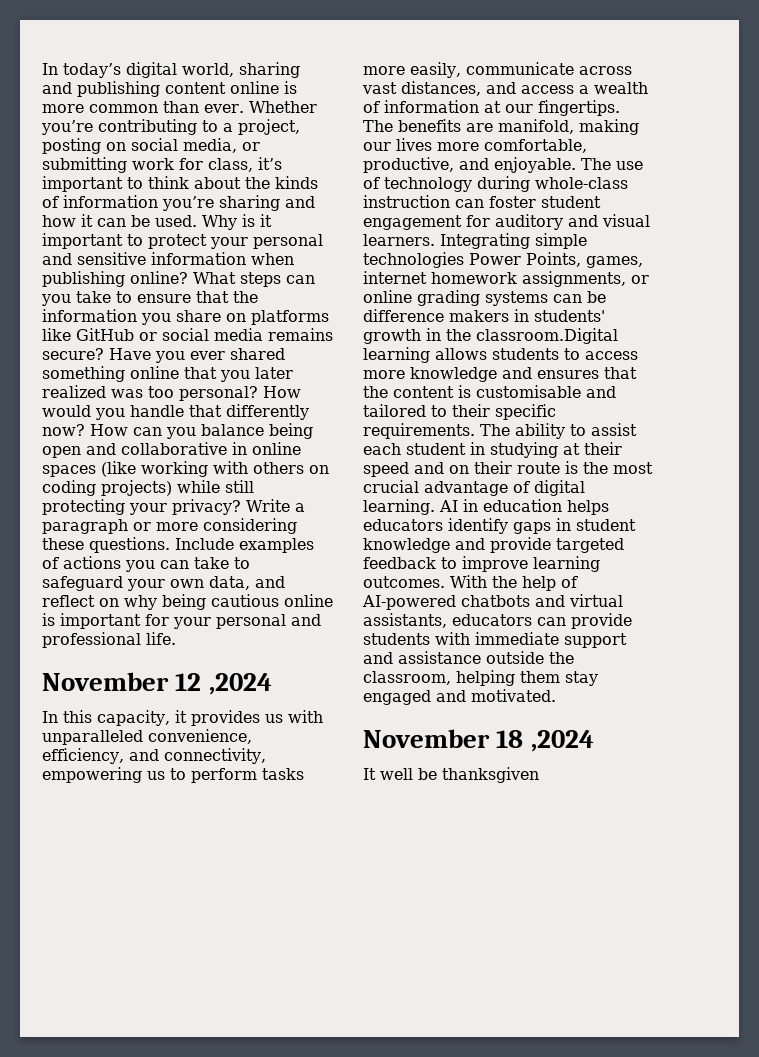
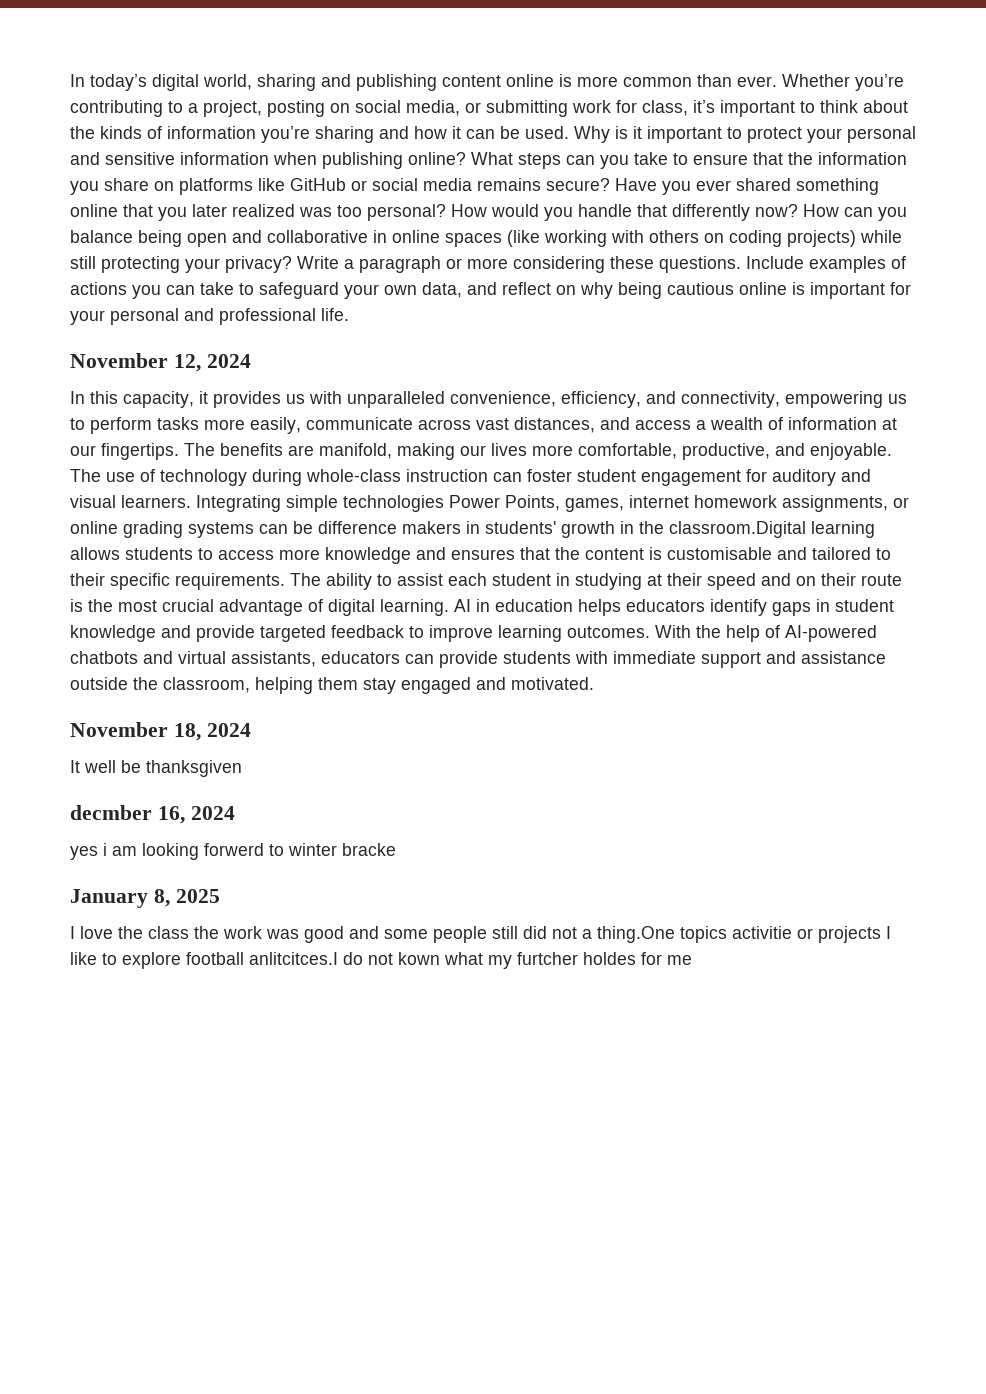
- November 12 ,2024
+ November 12, 2024
- November 18 ,2024
+ November 18, 2024
+ decmber 16, 2024
+ yes i am looking forwerd to winter bracke
+ January 8, 2025
+ I love the class the work was good and some people still did not a thing.One topics activitie or projects I like to explore football anlitcitces.I do not kown what my furtcher holdes for me

